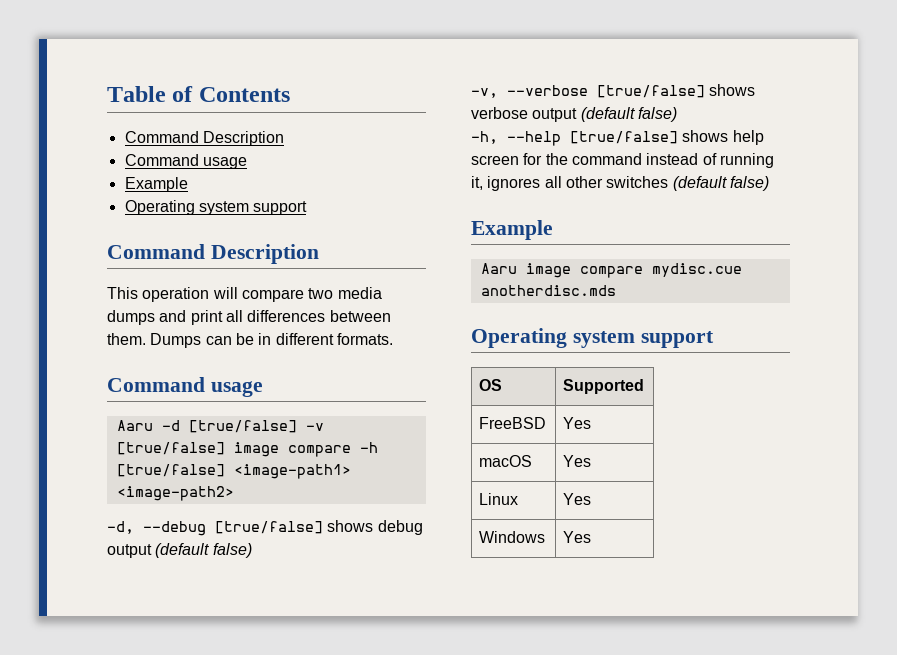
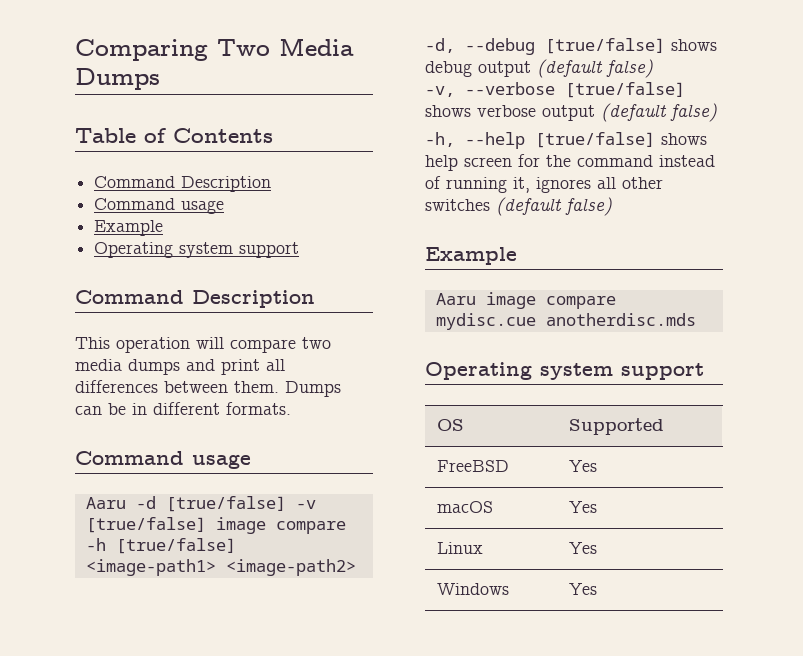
+ Comparing Two Media Dumps

